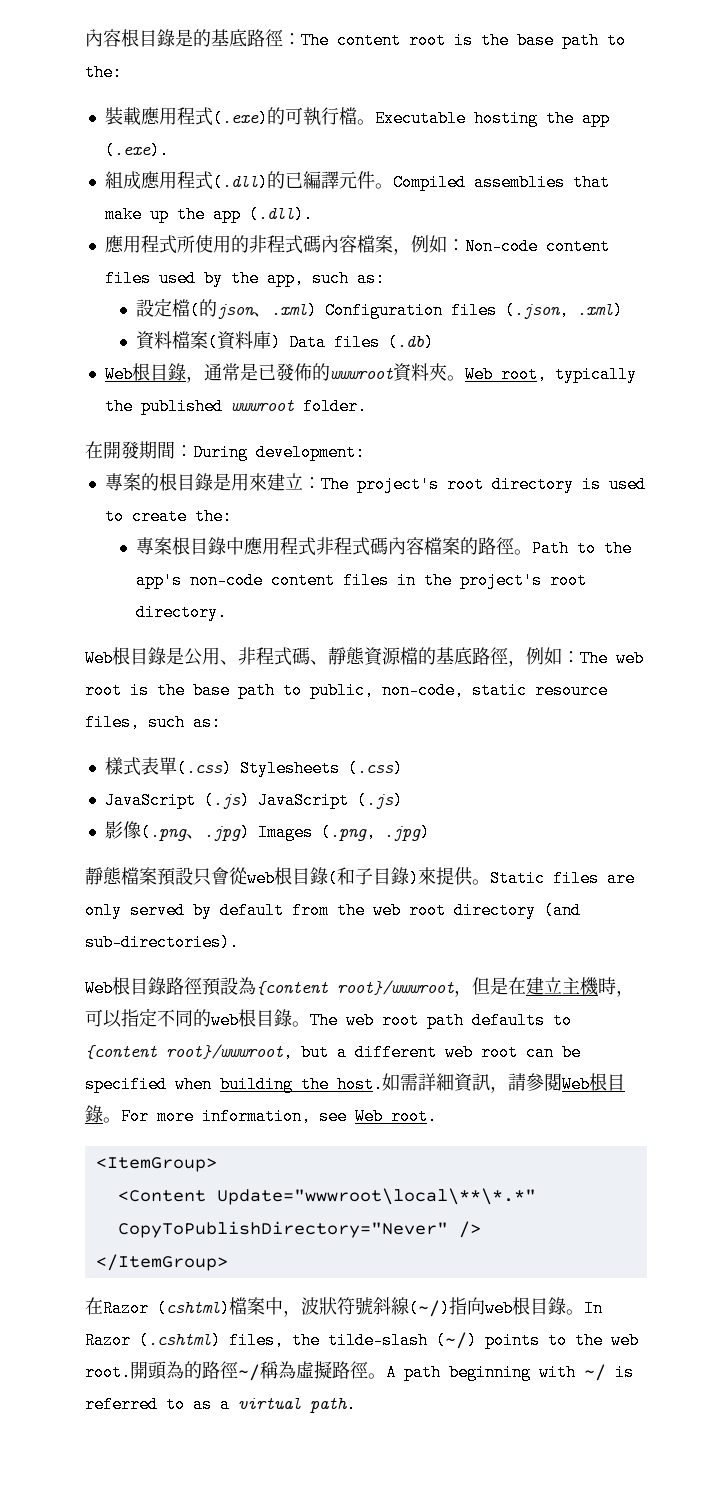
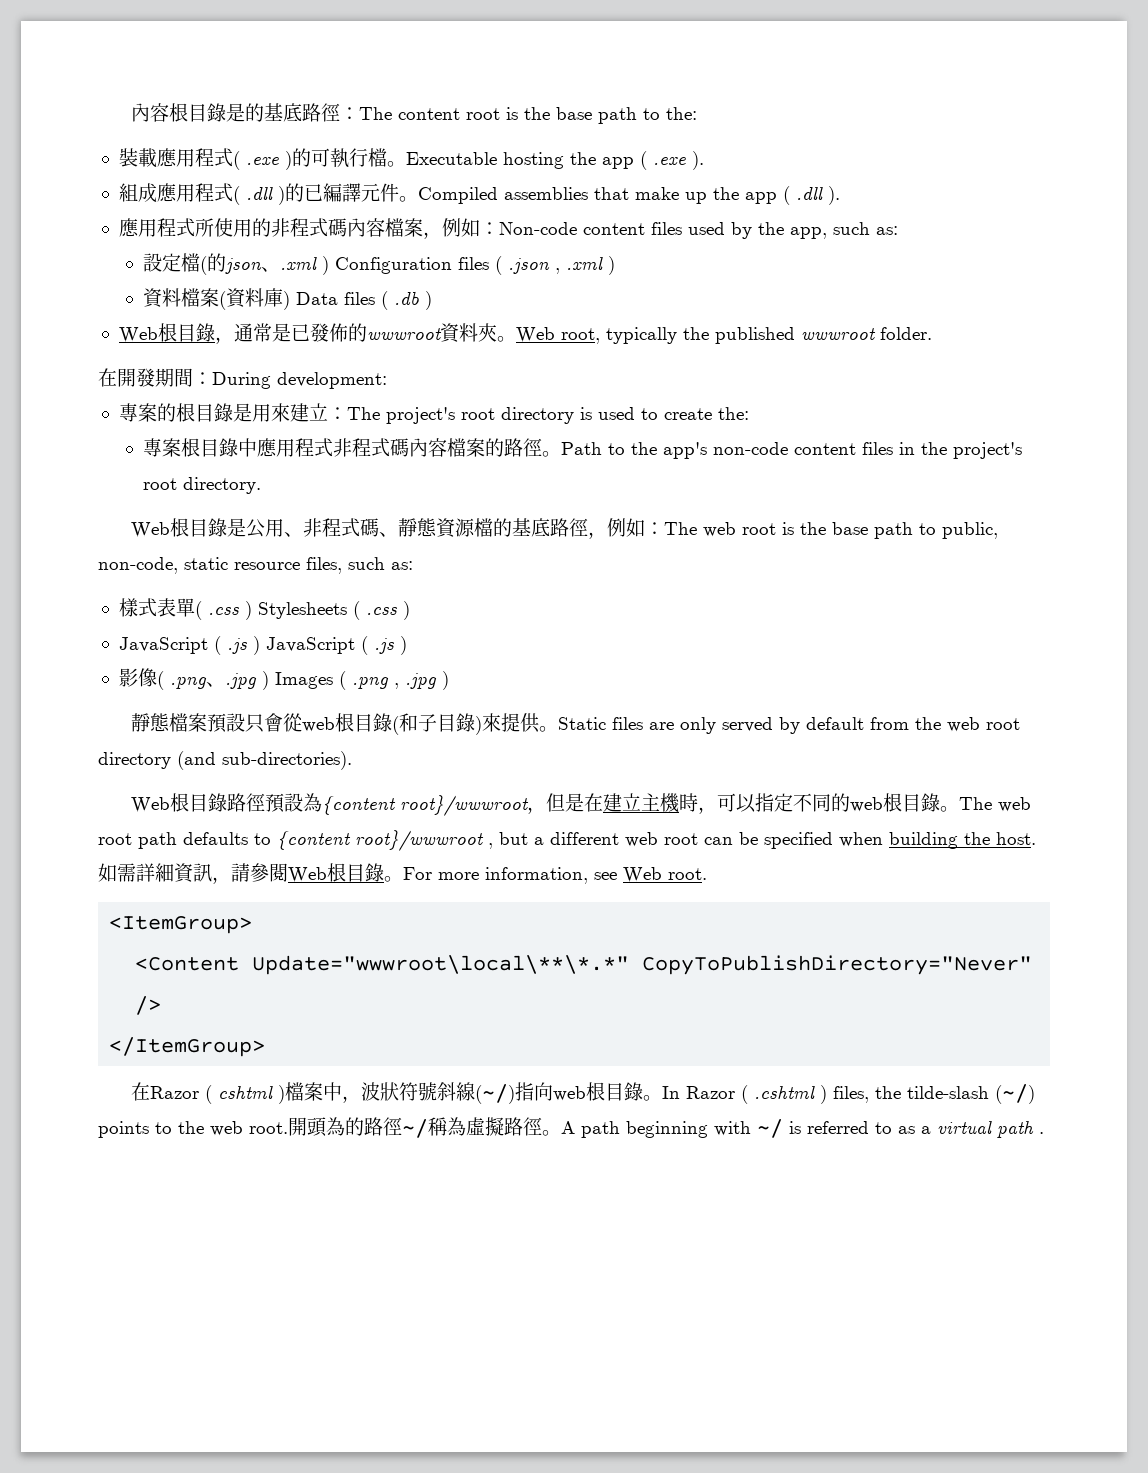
- 裝載應用程式(.exe)的可執行檔。
+ 裝載應用程式( .exe )的可執行檔。
- Executable hosting the app (.exe).
+ Executable hosting the app ( .exe ).
- 組成應用程式(.dll)的已編譯元件。
+ 組成應用程式( .dll )的已編譯元件。
- Compiled assemblies that make up the app (.dll).
+ Compiled assemblies that make up the app ( .dll ).
- 設定檔(的json、.xml) Configuration files (.json, .xml)
+ 設定檔(的json、.xml ) Configuration files ( .json , .xml )
- 資料檔案(資料庫) Data files (.db)
+ 資料檔案(資料庫) Data files ( .db )
- 樣式表單(.css) Stylesheets (.css)
- JavaScript (.js) JavaScript (.js)
- 影像(.png、.jpg) Images (.png, .jpg)
+ 樣式表單( .css ) Stylesheets ( .css )
+ JavaScript ( .js ) JavaScript ( .js )
+ 影像( .png、.jpg ) Images ( .png , .jpg )
- The web root path defaults to {content root}/wwwroot, but a different web root can be specified when building the host.
+ The web root path defaults to {content root}/wwwroot , but a different web root can be specified when building the host.
- 在Razor (cshtml)檔案中，波狀符號斜線(~/)指向web根目錄。
+ 在Razor ( cshtml )檔案中，波狀符號斜線(~/)指向web根目錄。
- In Razor (.cshtml) files, the tilde-slash (~/) points to the web root.
+ In Razor ( .cshtml ) files, the tilde-slash (~/) points to the web root.
- A path beginning with ~/ is referred to as a virtual path.
+ A path beginning with ~/ is referred to as a virtual path .

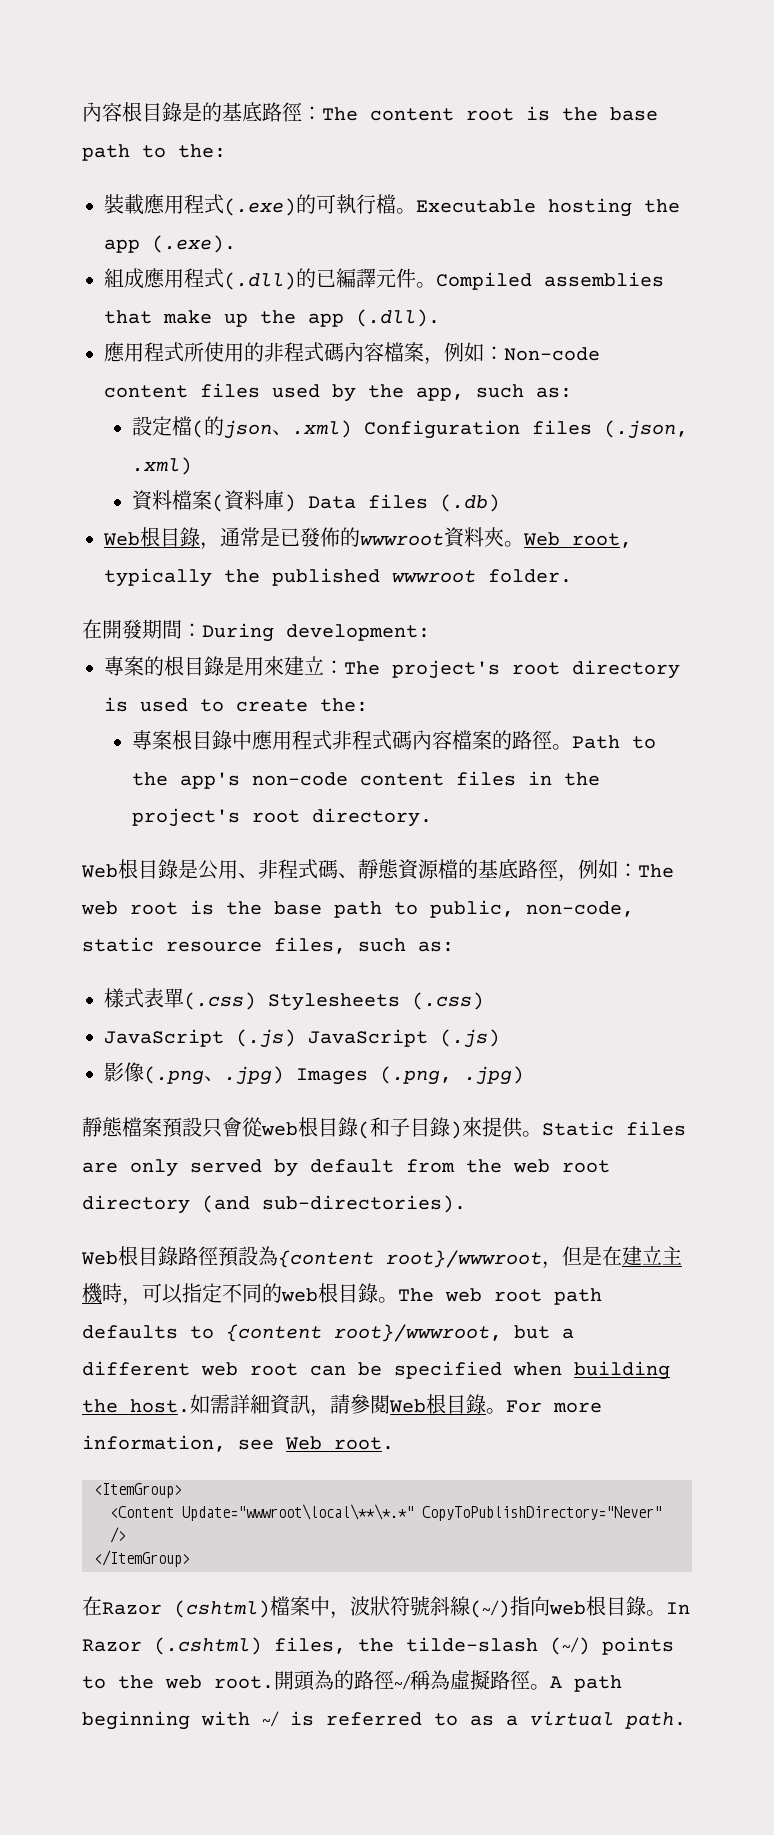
- 裝載應用程式( .exe )的可執行檔。
+ 裝載應用程式(.exe)的可執行檔。
- Executable hosting the app ( .exe ).
+ Executable hosting the app (.exe).
- 組成應用程式( .dll )的已編譯元件。
+ 組成應用程式(.dll)的已編譯元件。
- Compiled assemblies that make up the app ( .dll ).
+ Compiled assemblies that make up the app (.dll).
- 設定檔(的json、.xml ) Configuration files ( .json , .xml )
+ 設定檔(的json、.xml) Configuration files (.json, .xml)
- 資料檔案(資料庫) Data files ( .db )
+ 資料檔案(資料庫) Data files (.db)
- 樣式表單( .css ) Stylesheets ( .css )
- JavaScript ( .js ) JavaScript ( .js )
- 影像( .png、.jpg ) Images ( .png , .jpg )
+ 樣式表單(.css) Stylesheets (.css)
+ JavaScript (.js) JavaScript (.js)
+ 影像(.png、.jpg) Images (.png, .jpg)
- The web root path defaults to {content root}/wwwroot , but a different web root can be specified when building the host.
+ The web root path defaults to {content root}/wwwroot, but a different web root can be specified when building the host.
- 在Razor ( cshtml )檔案中，波狀符號斜線(~/)指向web根目錄。
+ 在Razor (cshtml)檔案中，波狀符號斜線(~/)指向web根目錄。
- In Razor ( .cshtml ) files, the tilde-slash (~/) points to the web root.
+ In Razor (.cshtml) files, the tilde-slash (~/) points to the web root.
- A path beginning with ~/ is referred to as a virtual path .
+ A path beginning with ~/ is referred to as a virtual path.

